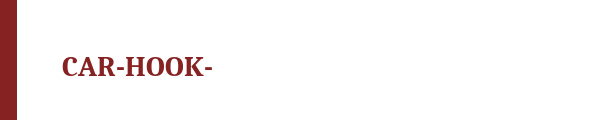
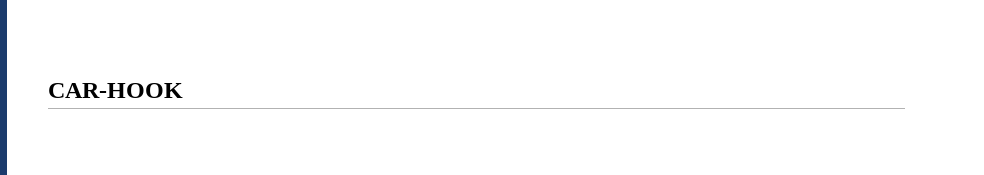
- CAR-HOOK-
+ CAR-HOOK

